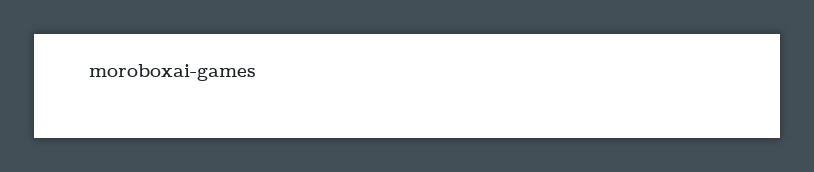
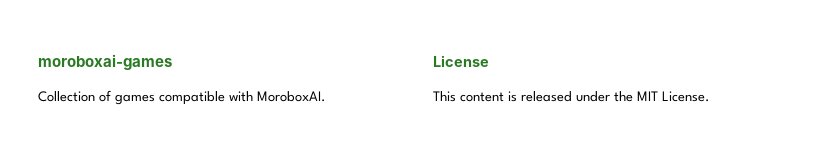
+ Collection of games compatible with MoroboxAI.
+ License
+ This content is released under the MIT License.

